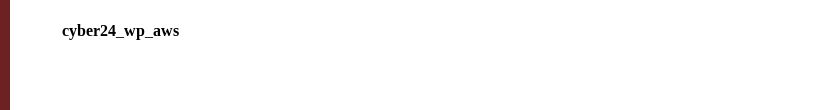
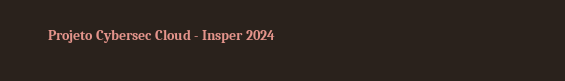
- cyber24_wp_aws
+ Projeto Cybersec Cloud - Insper 2024

